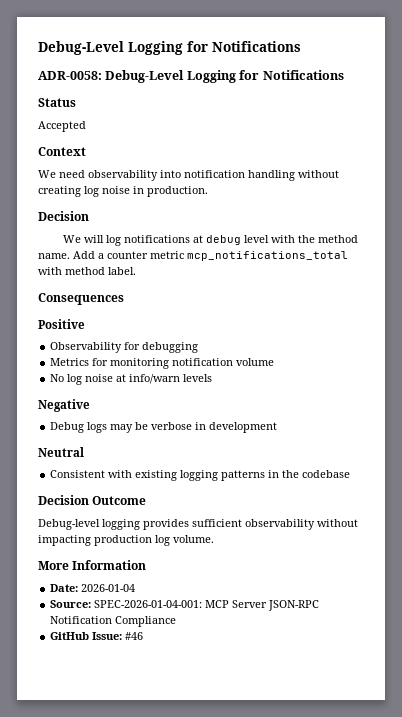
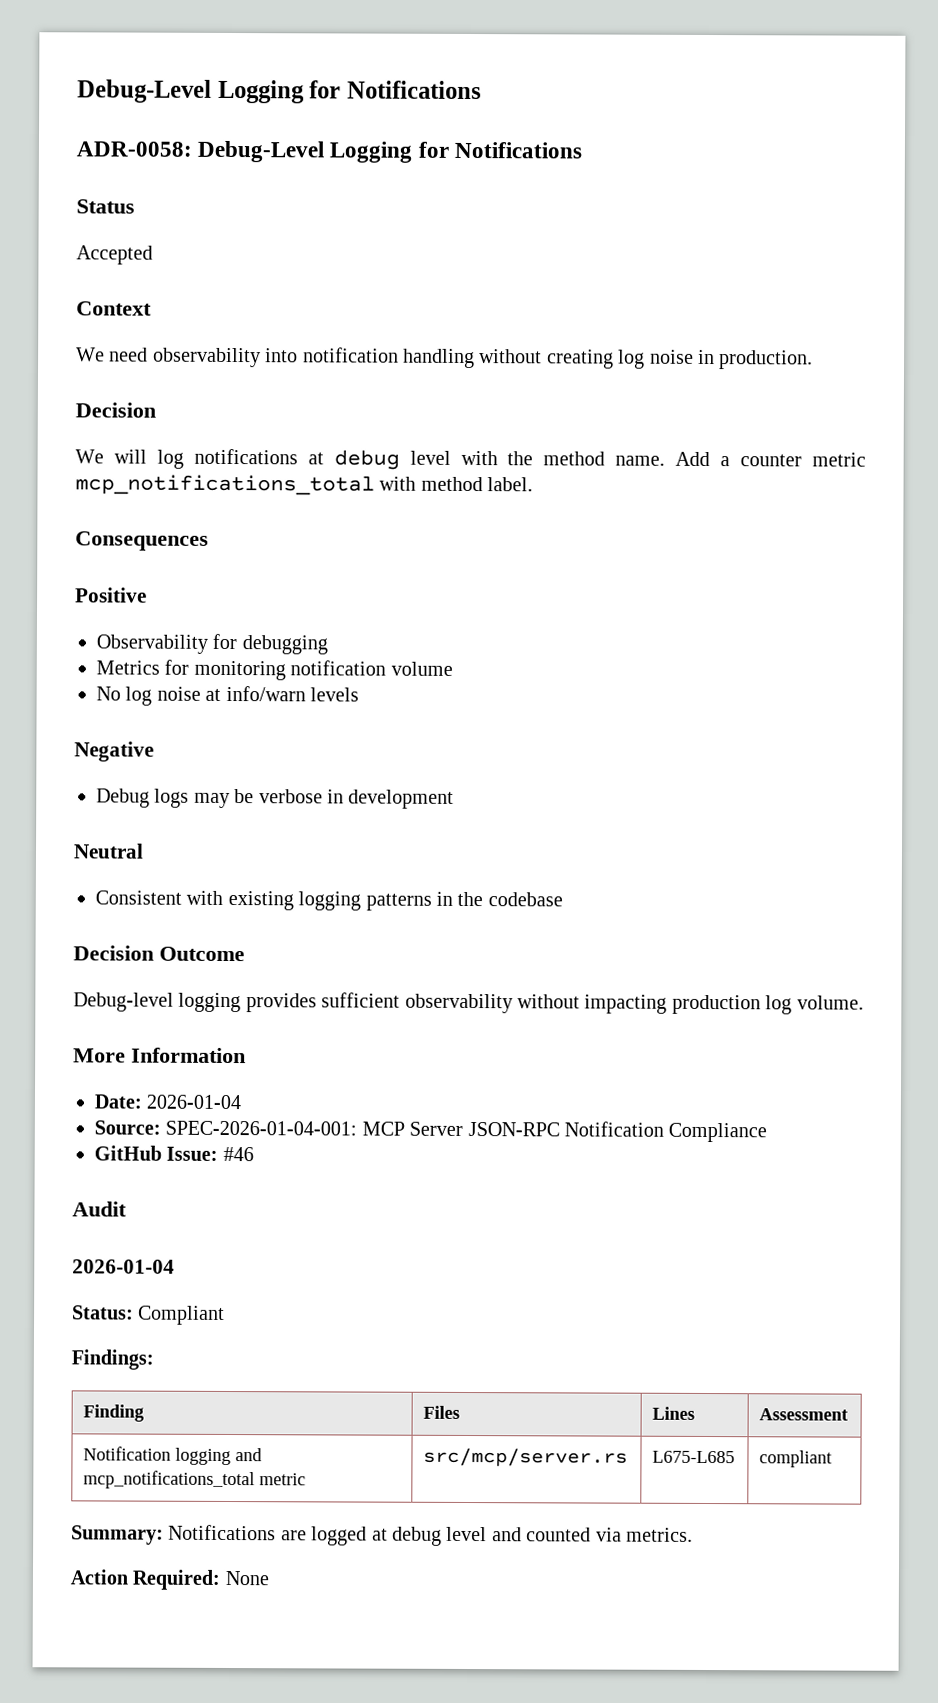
+ Audit
+ 2026-01-04
+ Status: Compliant
+ Findings:
+ Finding | Files | Lines | Assessment
+ Notification logging and mcp_notifications_total metric | src/mcp/server.rs | L675-L685 | compliant
+ Summary: Notifications are logged at debug level and counted via metrics.
+ Action Required: None

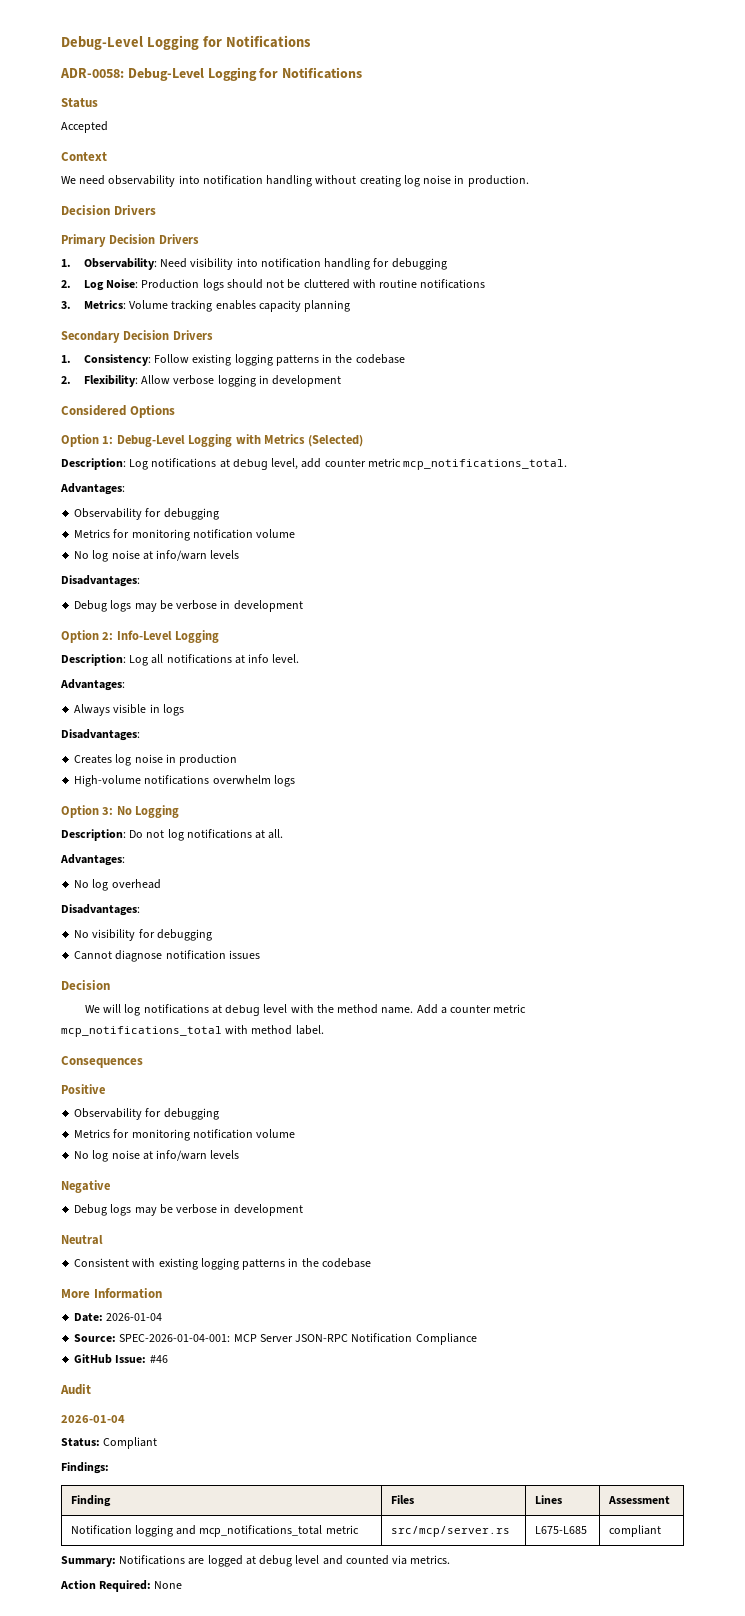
  We need observability into notification handling without creating log noise in production.
+ Decision Drivers
+ Primary Decision Drivers
+ 1. Observability: Need visibility into notification handling for debugging
+ 2. Log Noise: Production logs should not be cluttered with routine notifications
+ 3. Metrics: Volume tracking enables capacity planning
+ Secondary Decision Drivers
+ 1. Consistency: Follow existing logging patterns in the codebase
+ 2. Flexibility: Allow verbose logging in development
+ Considered Options
+ Option 1: Debug-Level Logging with Metrics (Selected)
+ Description: Log notifications at debug level, add counter metric mcp_notifications_total.
+ Advantages:
+ Observability for debugging
+ Metrics for monitoring notification volume
+ No log noise at info/warn levels
+ Disadvantages:
+ Debug logs may be verbose in development
+ Option 2: Info-Level Logging
+ Description: Log all notifications at info level.
+ Advantages:
+ Always visible in logs
+ Disadvantages:
+ Creates log noise in production
+ High-volume notifications overwhelm logs
+ Option 3: No Logging
+ Description: Do not log notifications at all.
+ Advantages:
+ No log overhead
+ Disadvantages:
+ No visibility for debugging
+ Cannot diagnose notification issues
- Decision Outcome
- Debug-level logging provides sufficient observability without impacting production log volume.

